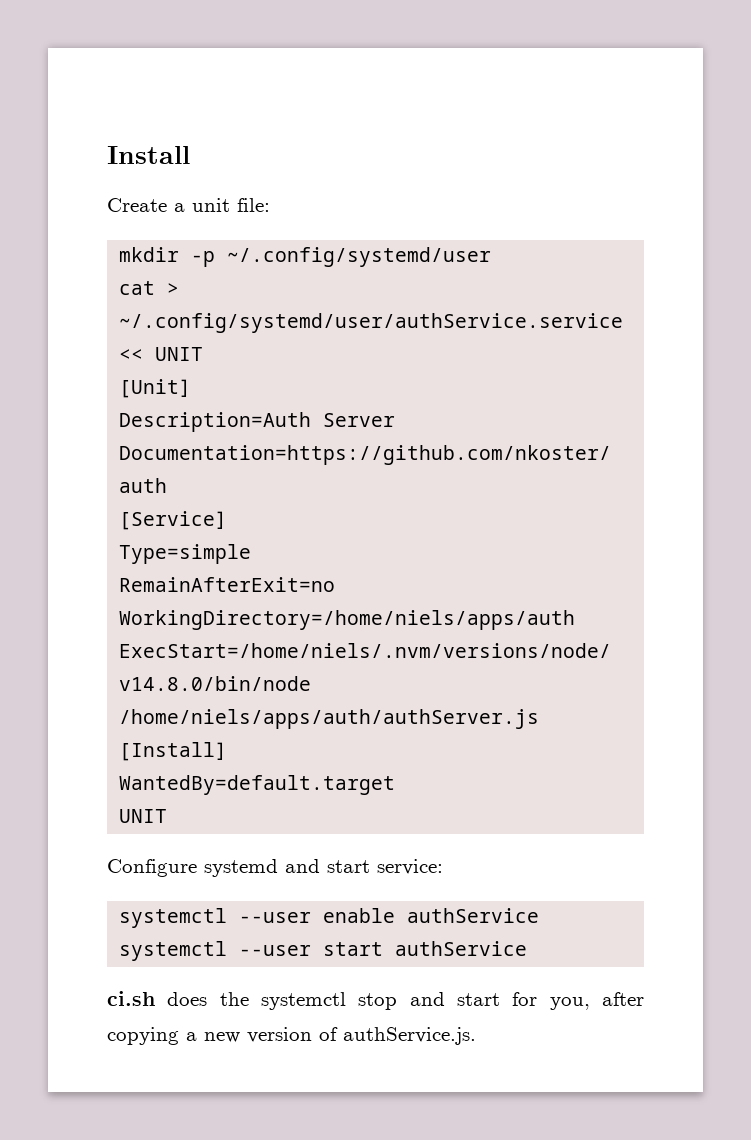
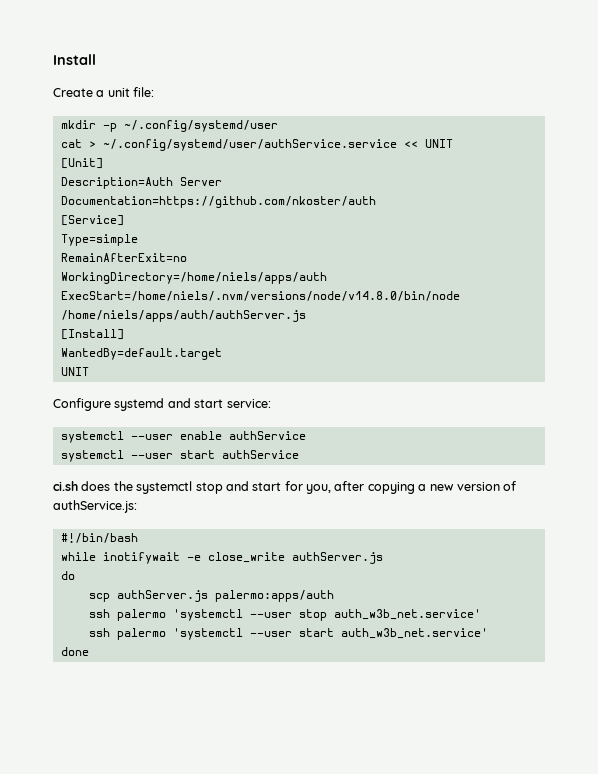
- ci.sh does the systemctl stop and start for you, after copying a new version of authService.js.
+ ci.sh does the systemctl stop and start for you, after copying a new version of authService.js:
+ #!/bin/bash
+ while inotifywait -e close_write authServer.js
+ do
+ scp authServer.js palermo:apps/auth
+ ssh palermo 'systemctl --user stop auth_w3b_net.service'
+ ssh palermo 'systemctl --user start auth_w3b_net.service'
+ done

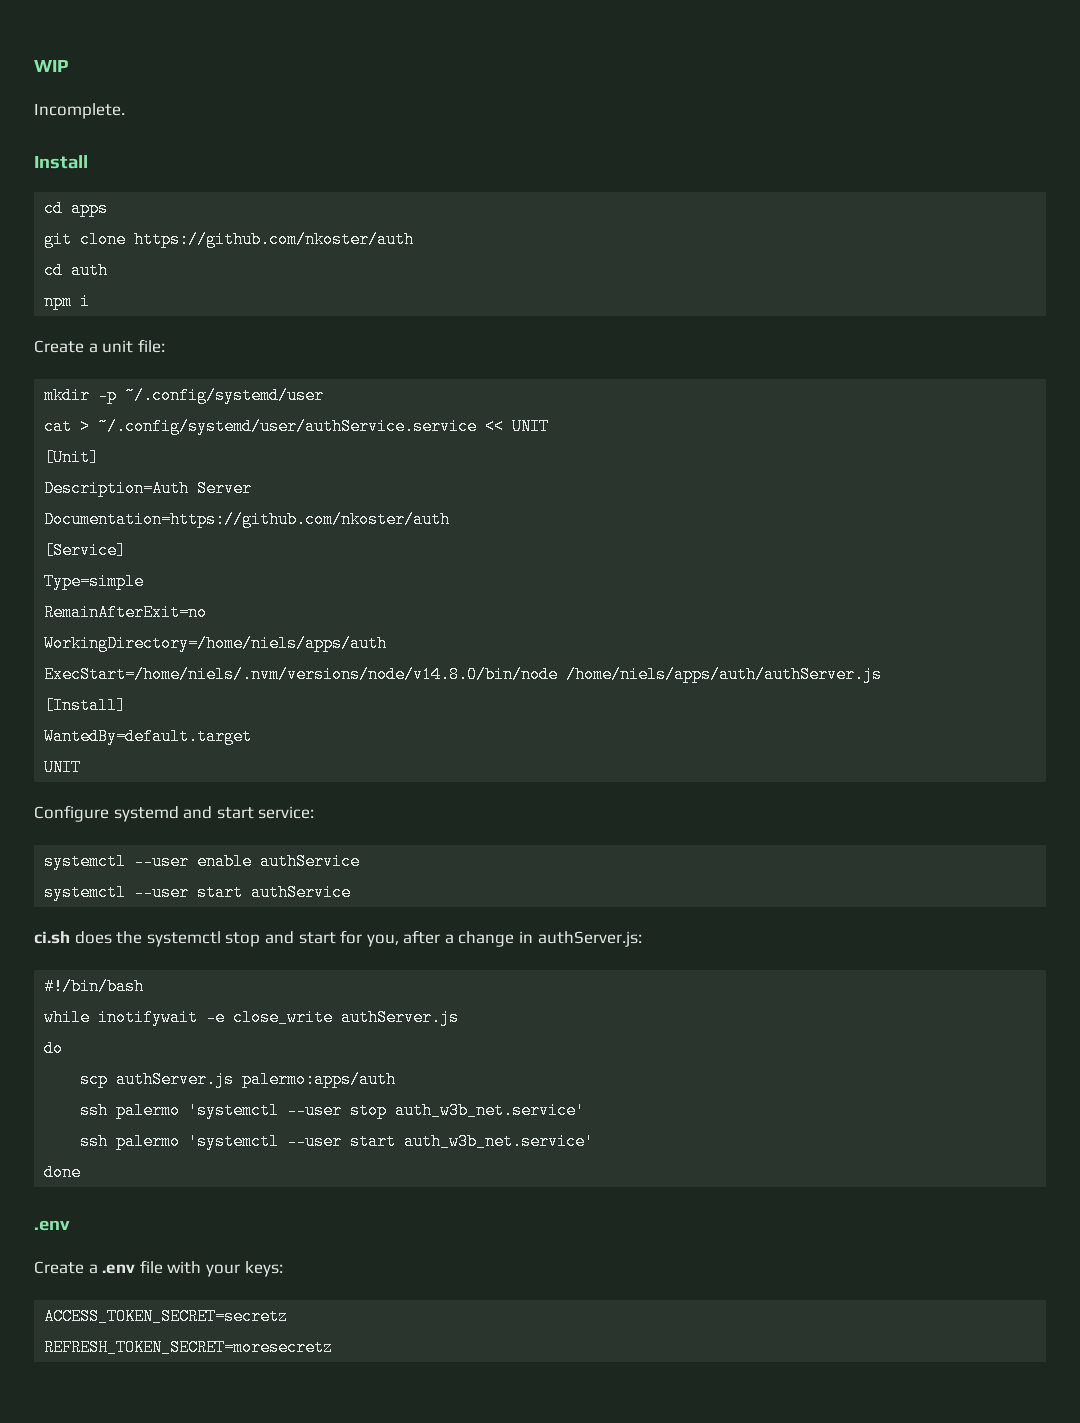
+ WIP
+ Incomplete.
+ cd apps
+ git clone https://github.com/nkoster/auth
+ cd auth
+ npm i
- ci.sh does the systemctl stop and start for you, after copying a new version of authService.js:
+ ci.sh does the systemctl stop and start for you, after a change in authServer.js:
  done
+ .env
+ Create a .env file with your keys:
+ ACCESS_TOKEN_SECRET=secretz
+ REFRESH_TOKEN_SECRET=moresecretz

